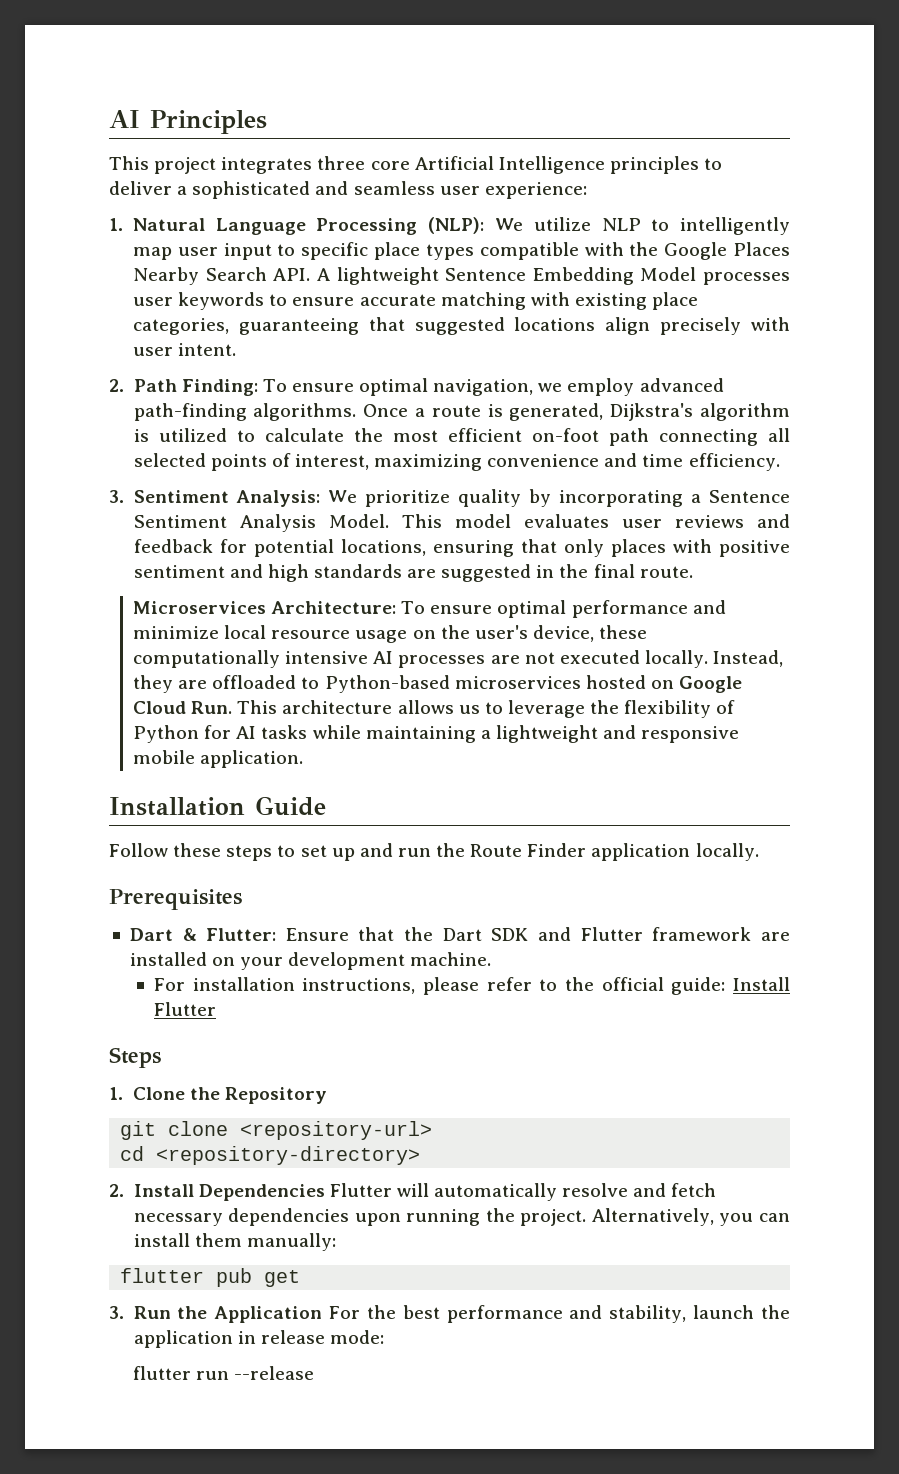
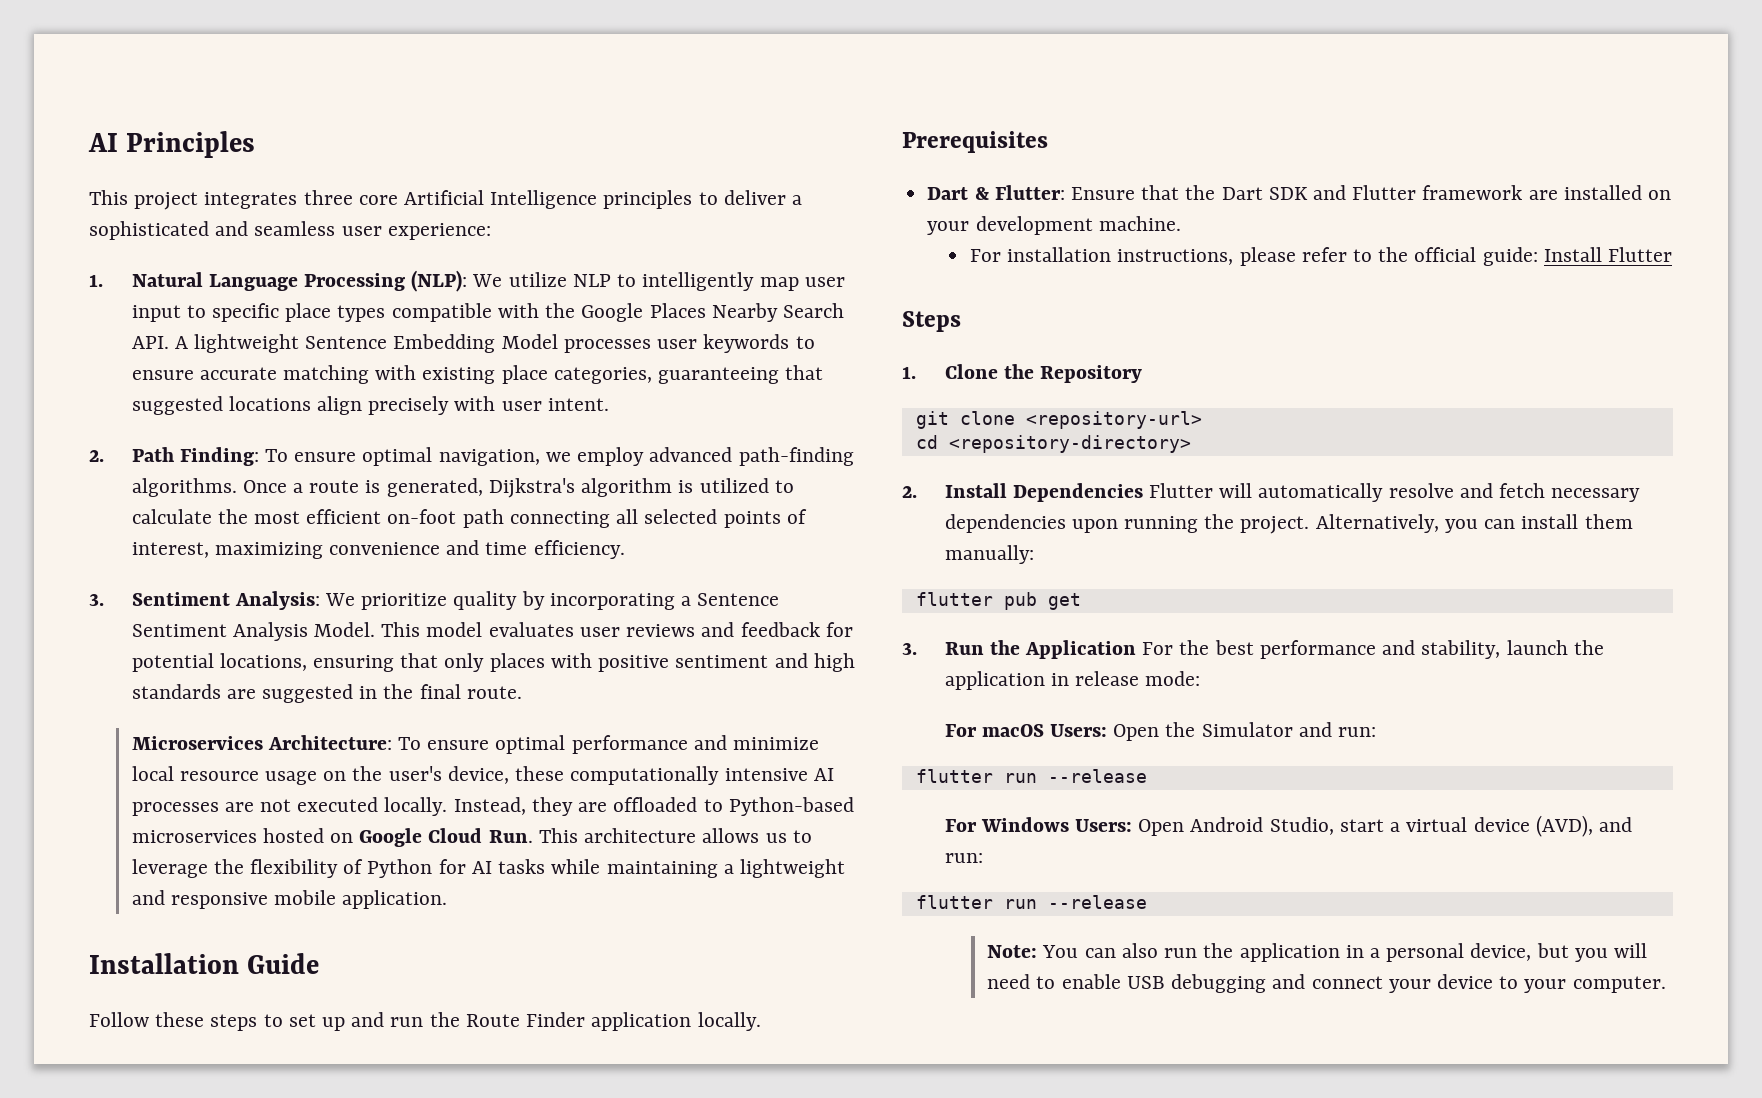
+ For macOS Users: Open the Simulator and run:
  flutter run --release
+ For Windows Users: Open Android Studio, start a virtual device (AVD), and run:
+ flutter run --release
+ Note: You can also run the application in a personal device, but you will need to enable USB debugging and connect your device to your computer.

